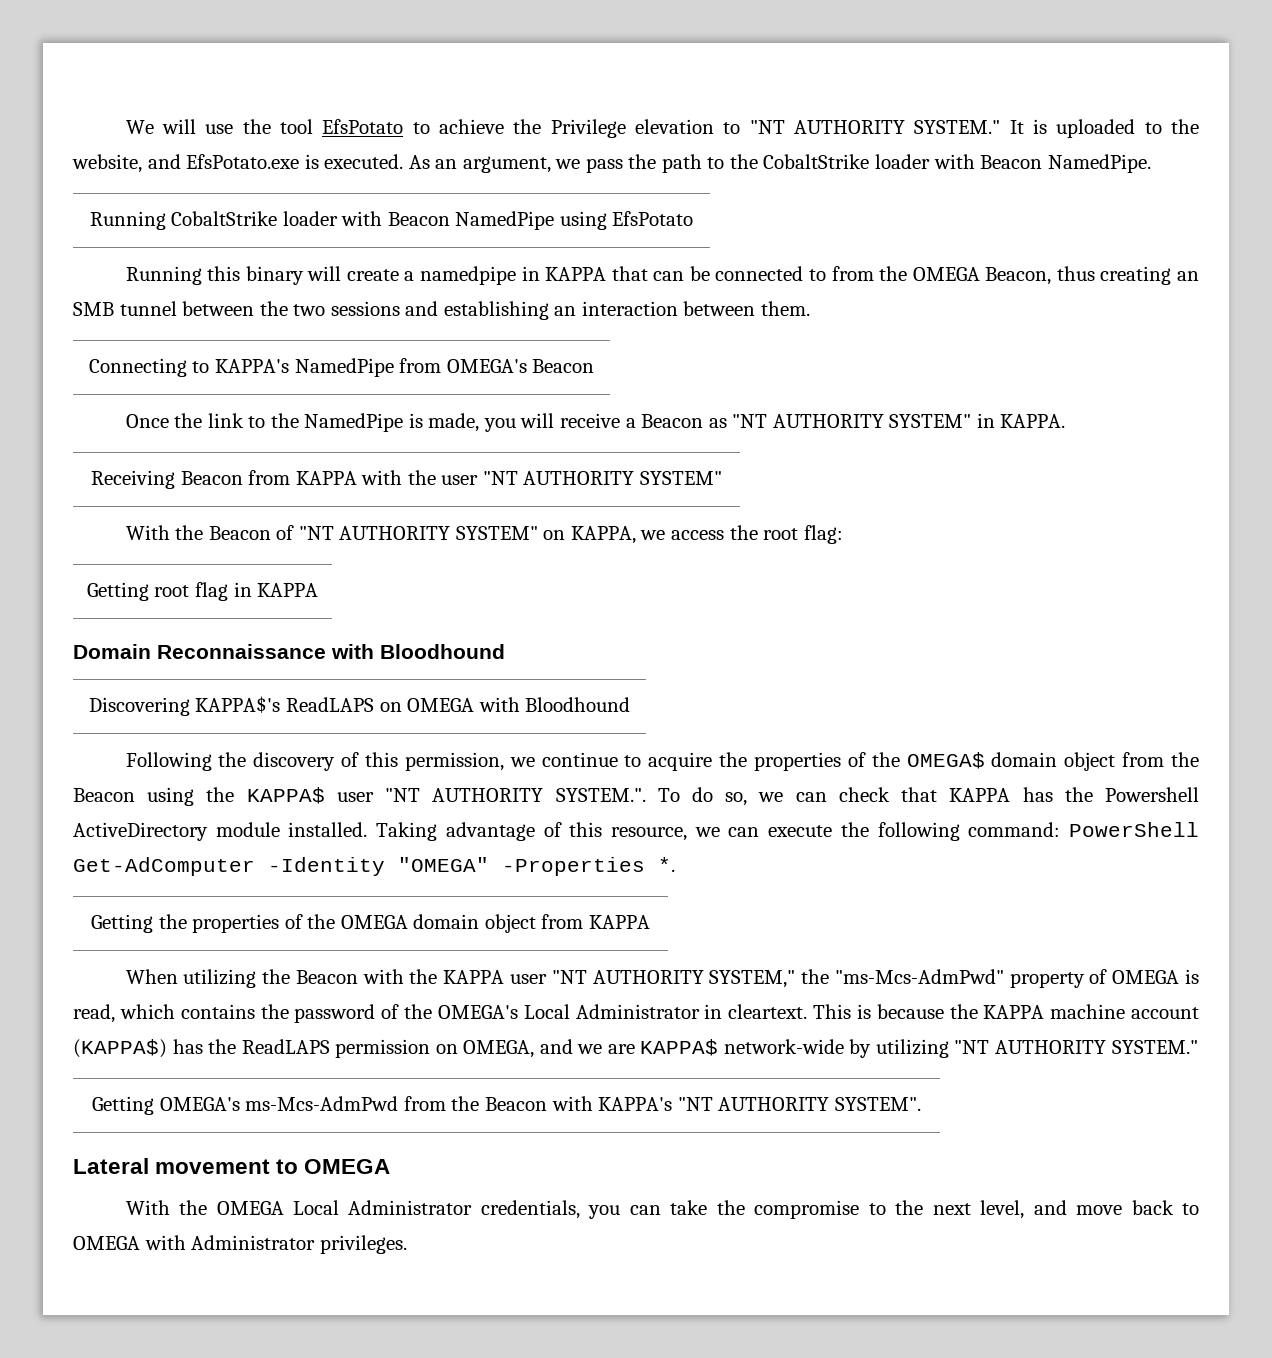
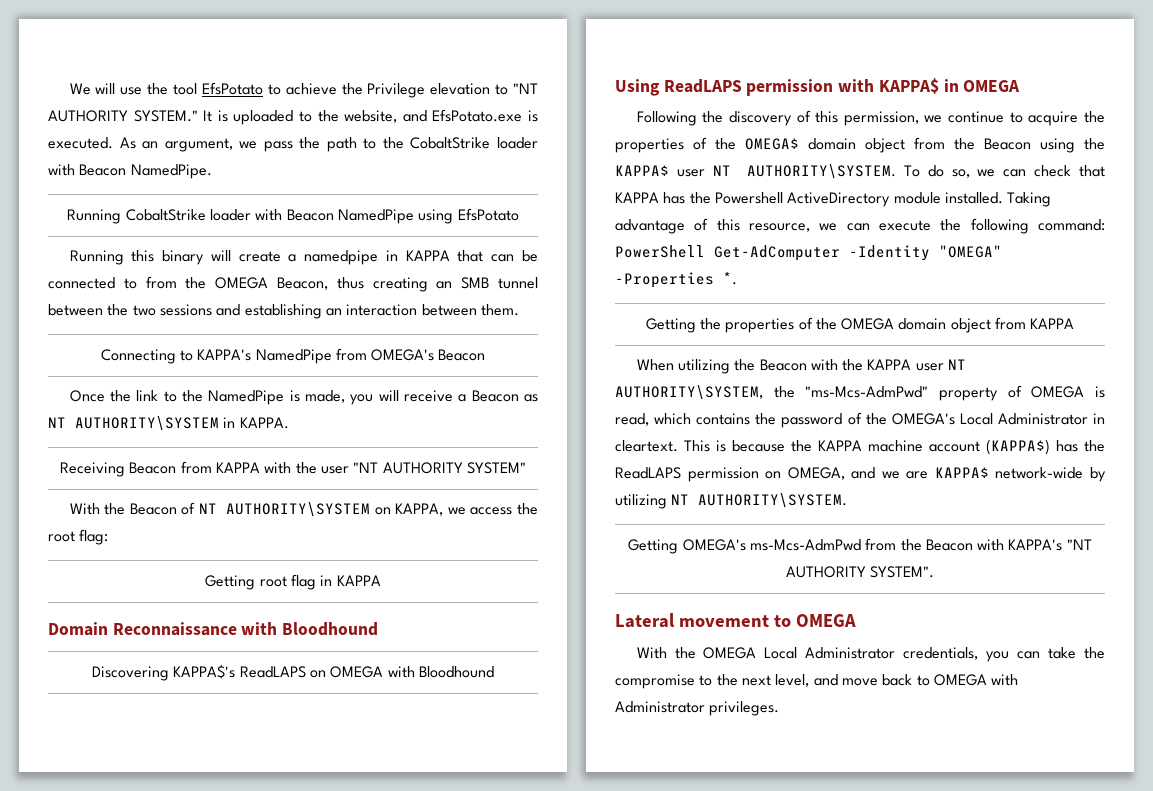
- Once the link to the NamedPipe is made, you will receive a Beacon as "NT AUTHORITY SYSTEM" in KAPPA.
+ Once the link to the NamedPipe is made, you will receive a Beacon as NT AUTHORITY\SYSTEM in KAPPA.
- With the Beacon of "NT AUTHORITY SYSTEM" on KAPPA, we access the root flag:
+ With the Beacon of NT AUTHORITY\SYSTEM on KAPPA, we access the root flag:
+ Using ReadLAPS permission with KAPPA$ in OMEGA
- Following the discovery of this permission, we continue to acquire the properties of the OMEGA$ domain object from the Beacon using the KAPPA$ user "NT AUTHORITY SYSTEM.". To do so, we can check that KAPPA has the Powershell ActiveDirectory module installed.
+ Following the discovery of this permission, we continue to acquire the properties of the OMEGA$ domain object from the Beacon using the KAPPA$ user NT AUTHORITY\SYSTEM. To do so, we can check that KAPPA has the Powershell ActiveDirectory module installed.
- When utilizing the Beacon with the KAPPA user "NT AUTHORITY SYSTEM," the "ms-Mcs-AdmPwd" property of OMEGA is read, which contains the password of the OMEGA's Local Administrator in cleartext.
+ When utilizing the Beacon with the KAPPA user NT AUTHORITY\SYSTEM, the "ms-Mcs-AdmPwd" property of OMEGA is read, which contains the password of the OMEGA's Local Administrator in cleartext.
- This is because the KAPPA machine account (KAPPA$) has the ReadLAPS permission on OMEGA, and we are KAPPA$ network-wide by utilizing "NT AUTHORITY SYSTEM."
+ This is because the KAPPA machine account (KAPPA$) has the ReadLAPS permission on OMEGA, and we are KAPPA$ network-wide by utilizing NT AUTHORITY\SYSTEM.

